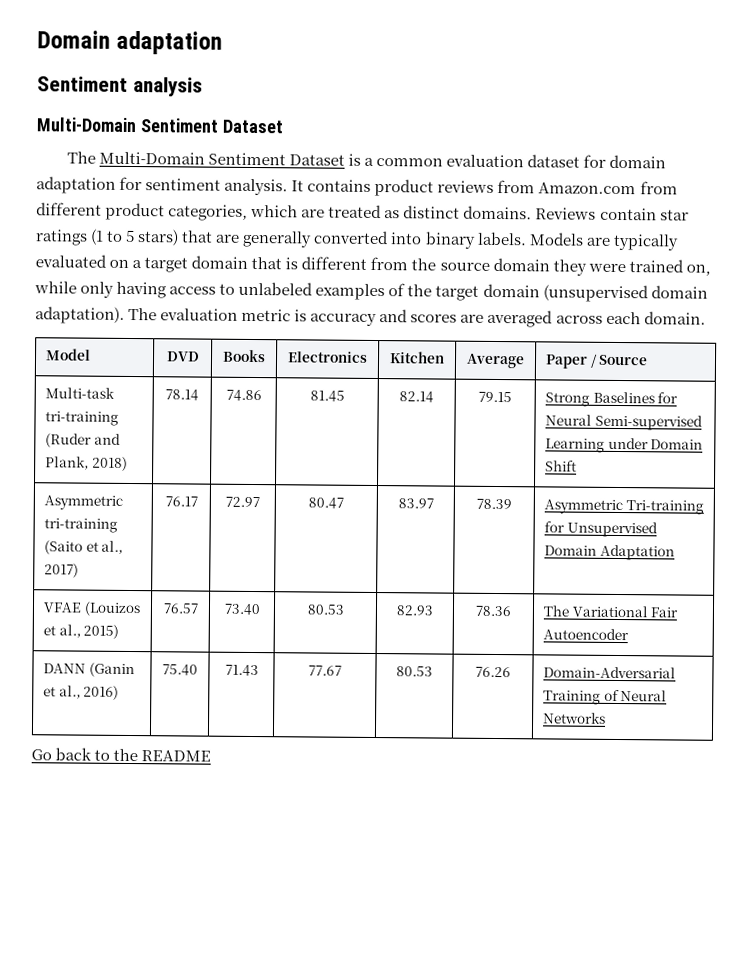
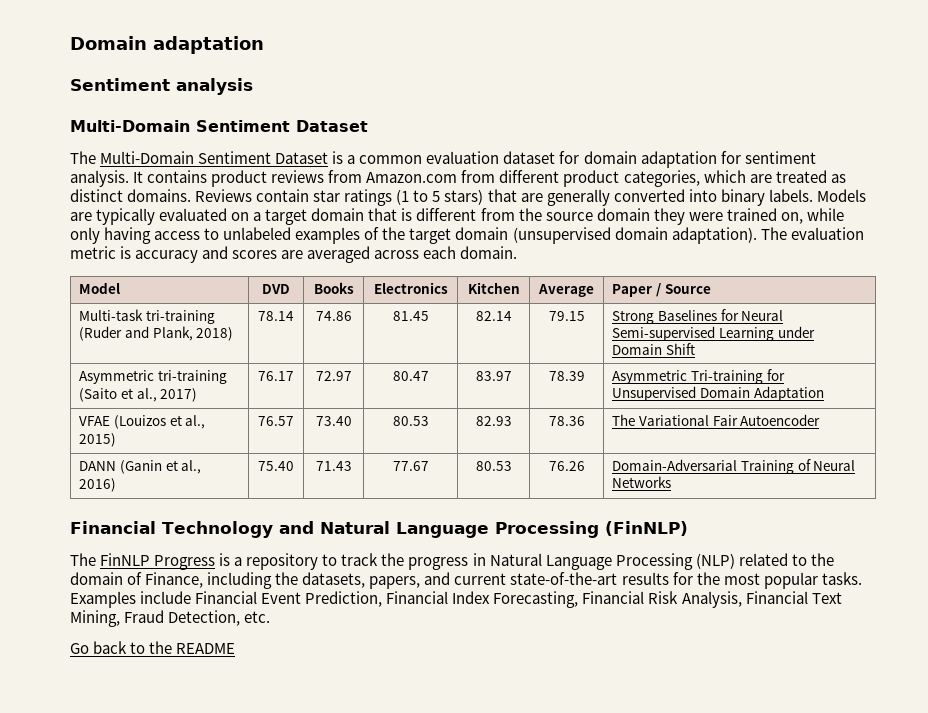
+ Financial Technology and Natural Language Processing (FinNLP)
+ The FinNLP Progress is a repository to track the progress in Natural Language Processing (NLP) related to the domain of Finance, including the datasets, papers, and current state-of-the-art results for the most popular tasks. Examples include Financial Event Prediction, Financial Index Forecasting, Financial Risk Analysis, Financial Text Mining, Fraud Detection, etc.

